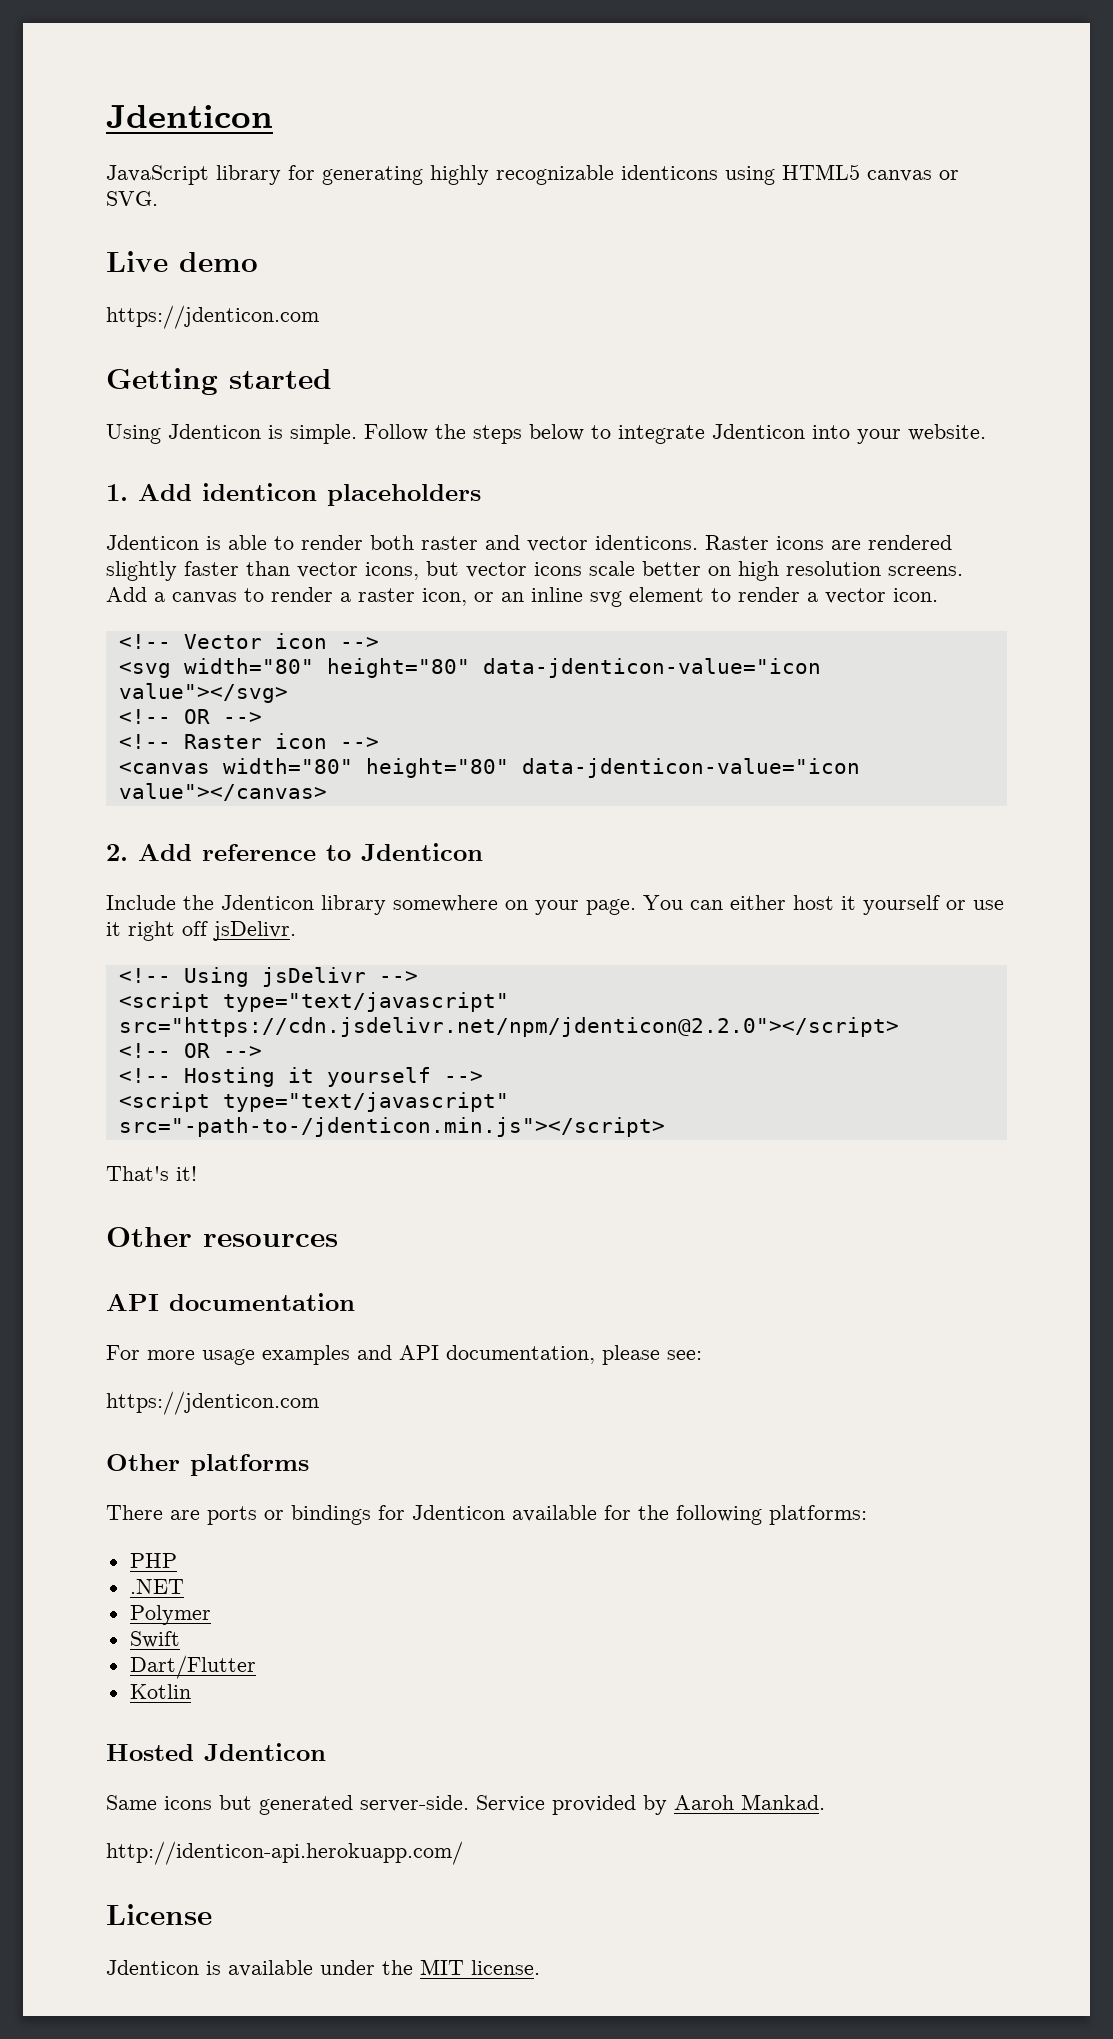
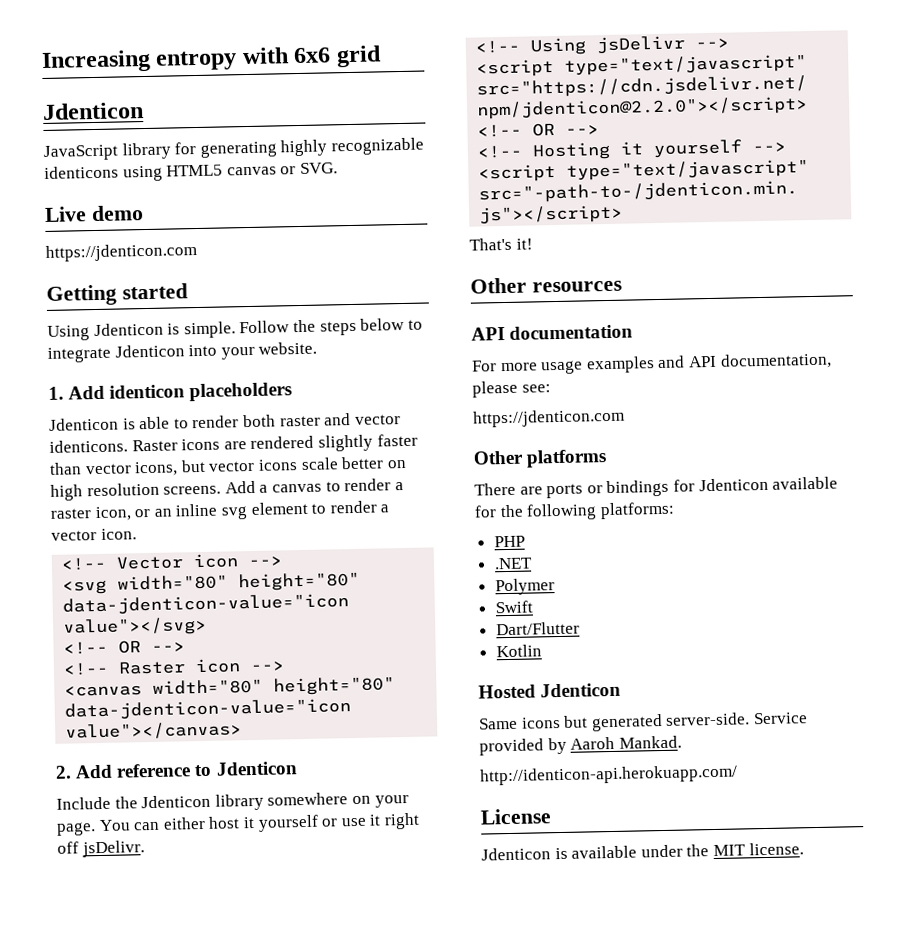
+ Increasing entropy with 6x6 grid

